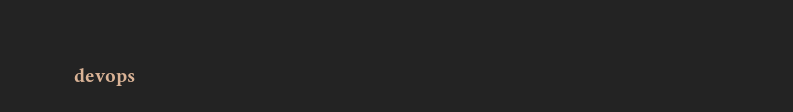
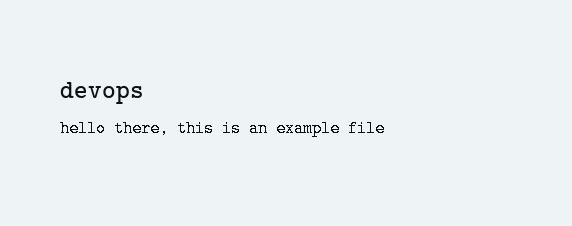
+ hello there, this is an example file

